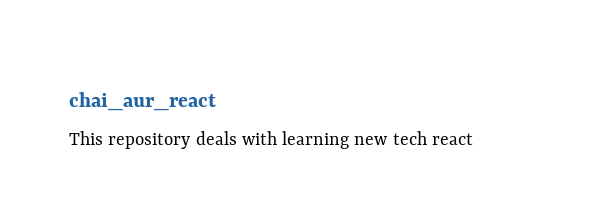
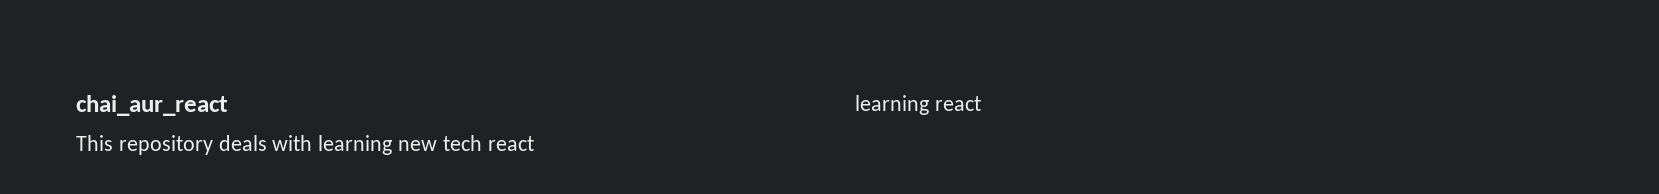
+ learning react

